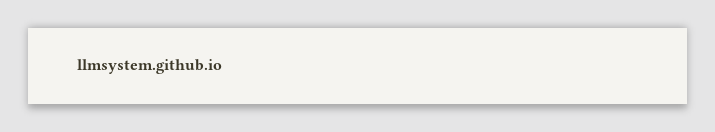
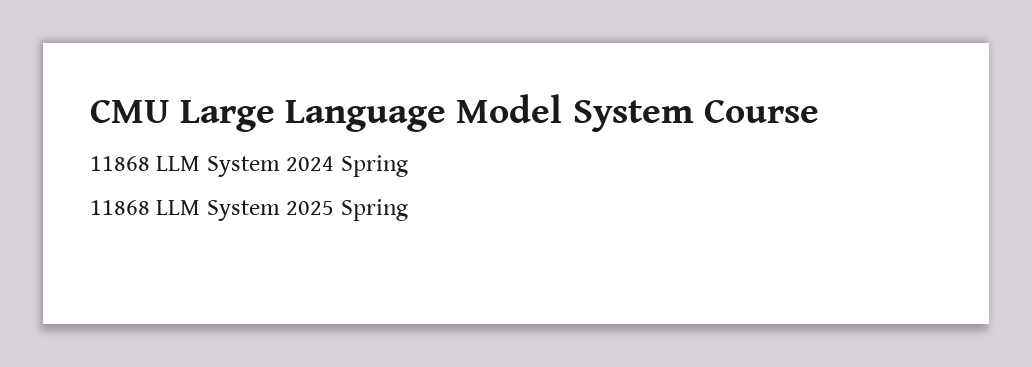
- llmsystem.github.io
+ CMU Large Language Model System Course
+ 11868 LLM System 2024 Spring
+ 11868 LLM System 2025 Spring

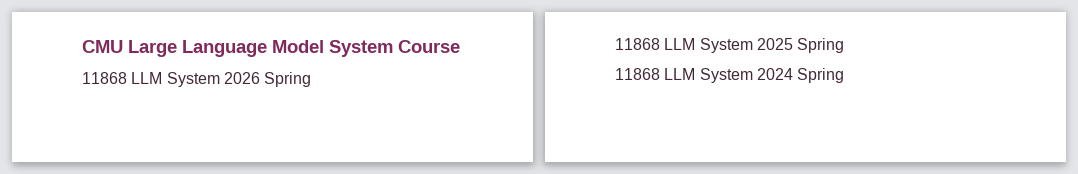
- 11868 LLM System 2024 Spring
+ 11868 LLM System 2026 Spring
+ 11868 LLM System 2024 Spring

